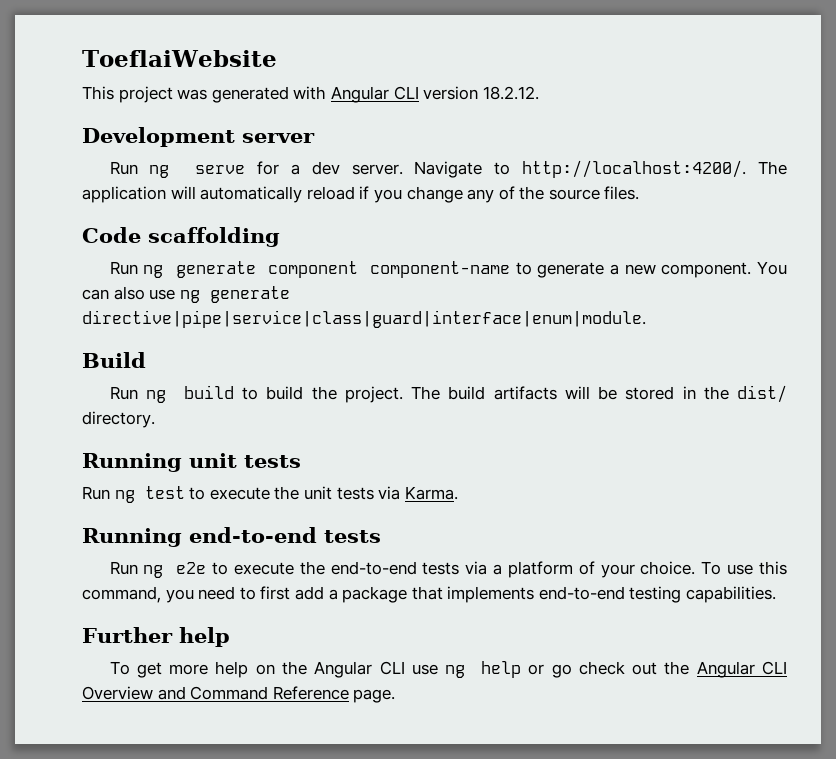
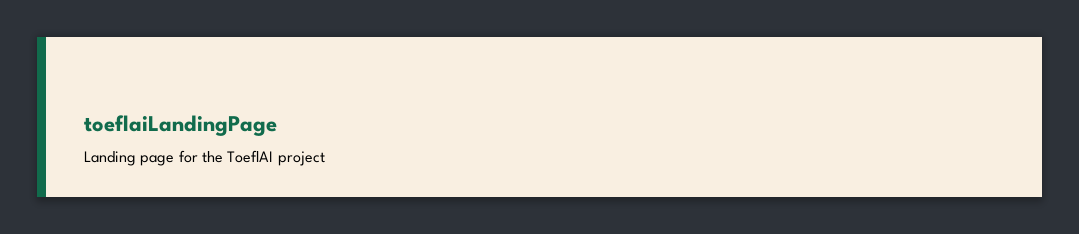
- ToeflaiWebsite
- This project was generated with Angular CLI version 18.2.12.
- Development server
- Run ng serve for a dev server. Navigate to http://localhost:4200/. The application will automatically reload if you change any of the source files.
- Code scaffolding
- Run ng generate component component-name to generate a new component. You can also use ng generate directive|pipe|service|class|guard|interface|enum|module.
- Build
- Run ng build to build the project. The build artifacts will be stored in the dist/ directory.
- Running unit tests
- Run ng test to execute the unit tests via Karma.
- Running end-to-end tests
- Run ng e2e to execute the end-to-end tests via a platform of your choice. To use this command, you need to first add a package that implements end-to-end testing capabilities.
- Further help
- To get more help on the Angular CLI use ng help or go check out the Angular CLI Overview and Command Reference page.
+ toeflaiLandingPage
+ Landing page for the ToeflAI project

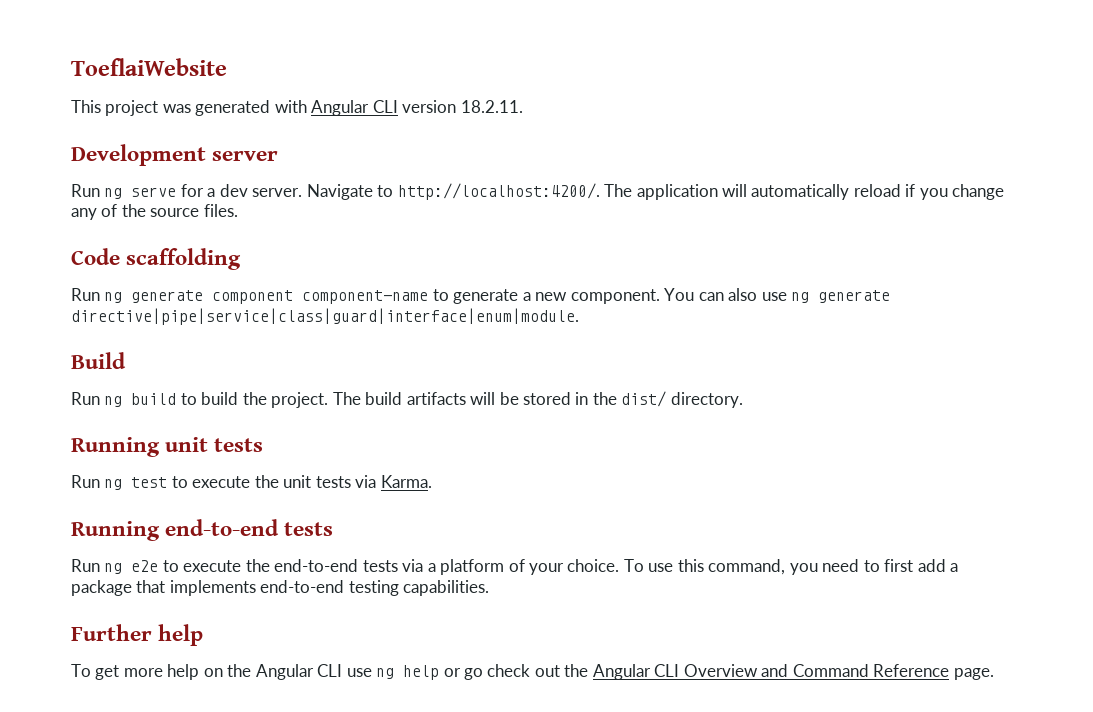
- toeflaiLandingPage
- Landing page for the ToeflAI project
+ ToeflaiWebsite
+ This project was generated with Angular CLI version 18.2.11.
+ Development server
+ Run ng serve for a dev server. Navigate to http://localhost:4200/. The application will automatically reload if you change any of the source files.
+ Code scaffolding
+ Run ng generate component component-name to generate a new component. You can also use ng generate directive|pipe|service|class|guard|interface|enum|module.
+ Build
+ Run ng build to build the project. The build artifacts will be stored in the dist/ directory.
+ Running unit tests
+ Run ng test to execute the unit tests via Karma.
+ Running end-to-end tests
+ Run ng e2e to execute the end-to-end tests via a platform of your choice. To use this command, you need to first add a package that implements end-to-end testing capabilities.
+ Further help
+ To get more help on the Angular CLI use ng help or go check out the Angular CLI Overview and Command Reference page.

